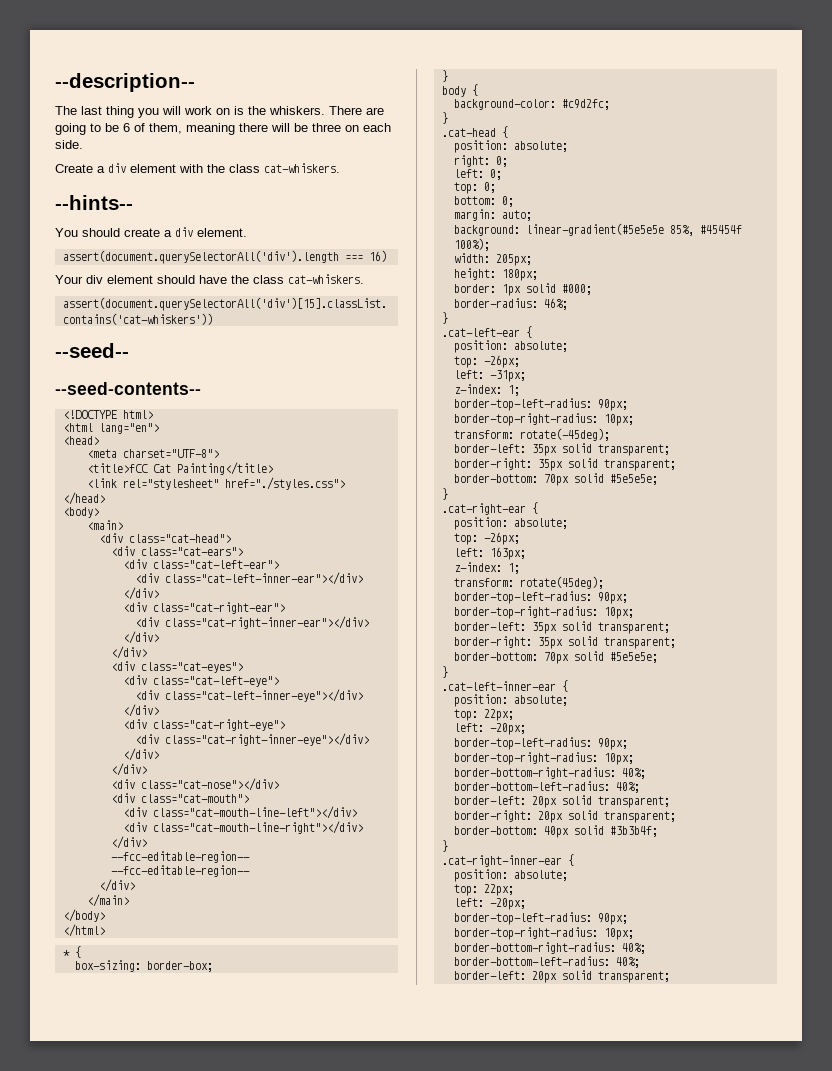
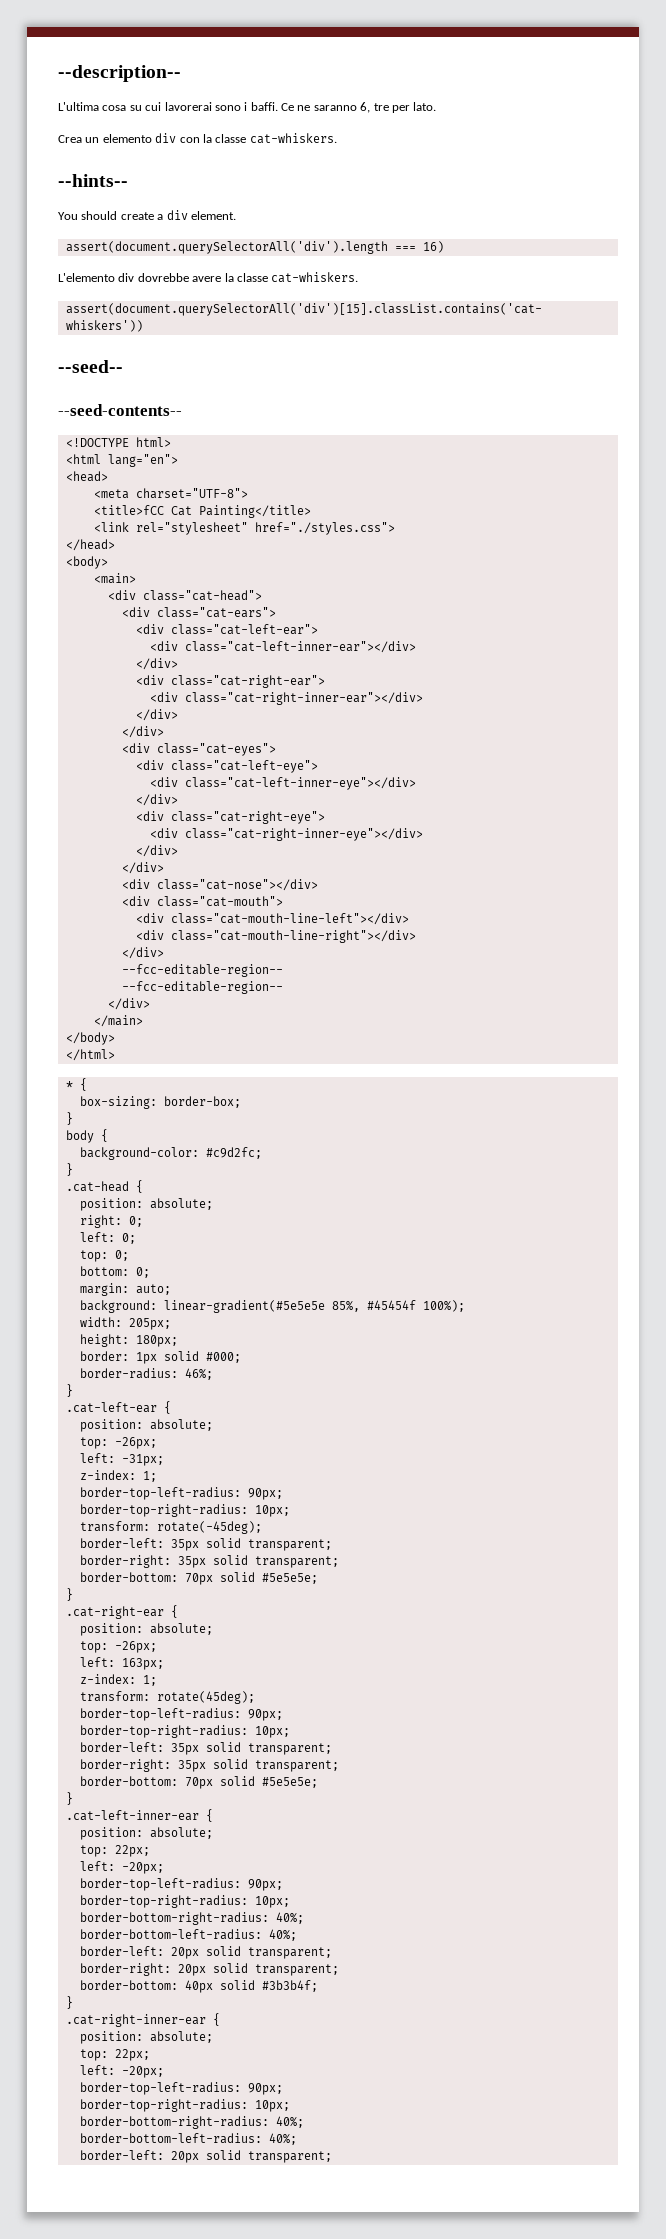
- The last thing you will work on is the whiskers. There are going to be 6 of them, meaning there will be three on each side.
- Create a div element with the class cat-whiskers.
+ L'ultima cosa su cui lavorerai sono i baffi. Ce ne saranno 6, tre per lato.
+ Crea un elemento div con la classe cat-whiskers.
- Your div element should have the class cat-whiskers.
+ L'elemento div dovrebbe avere la classe cat-whiskers.

